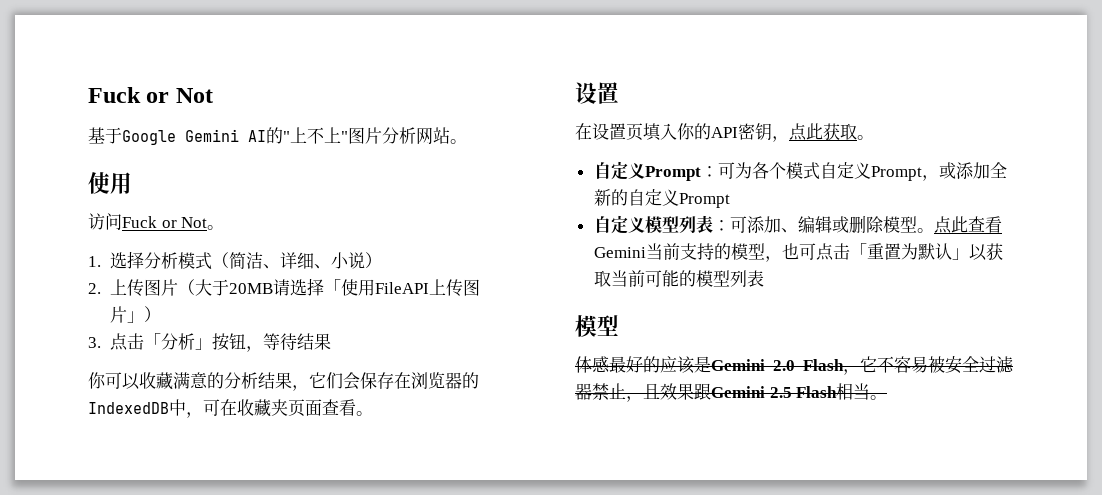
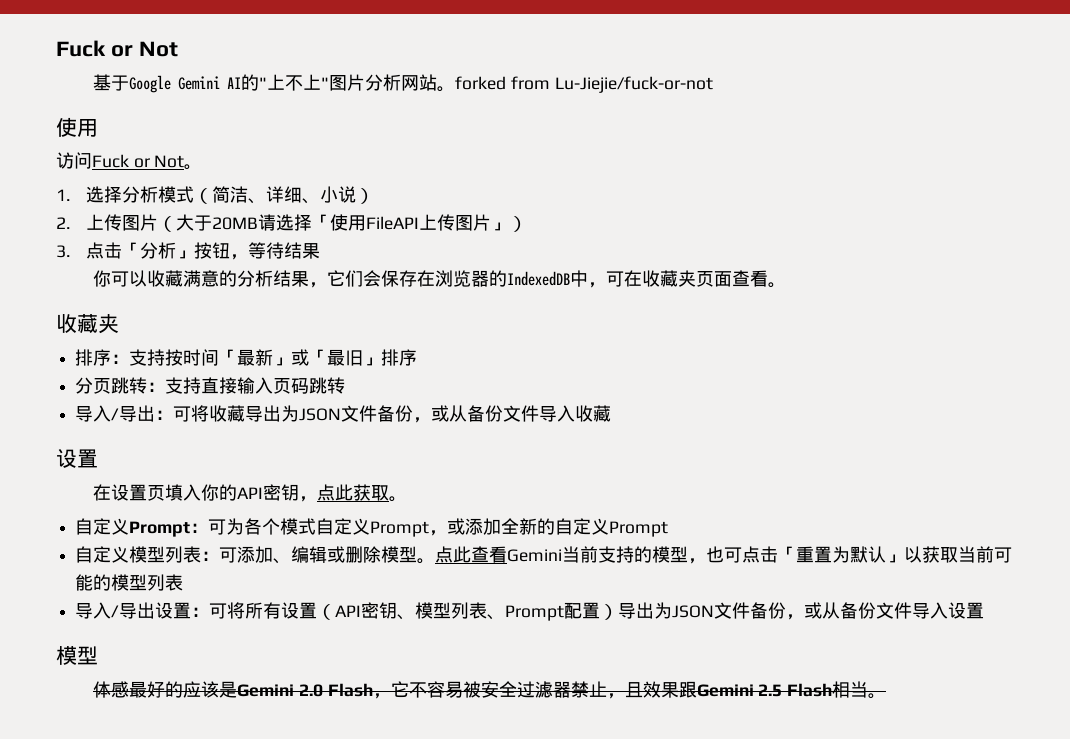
- 基于Google Gemini AI的"上不上"图片分析网站。
+ 基于Google Gemini AI的"上不上"图片分析网站。forked from Lu-Jiejie/fuck-or-not
  你可以收藏满意的分析结果，它们会保存在浏览器的IndexedDB中，可在收藏夹页面查看。
+ 收藏夹
+ 排序：支持按时间「最新」或「最旧」排序
+ 分页跳转：支持直接输入页码跳转
+ 导入/导出：可将收藏导出为JSON文件备份，或从备份文件导入收藏
+ 导入/导出设置：可将所有设置（API密钥、模型列表、Prompt配置）导出为JSON文件备份，或从备份文件导入设置

